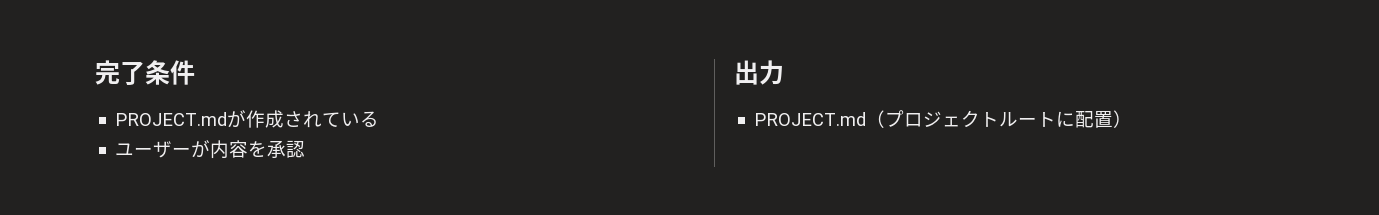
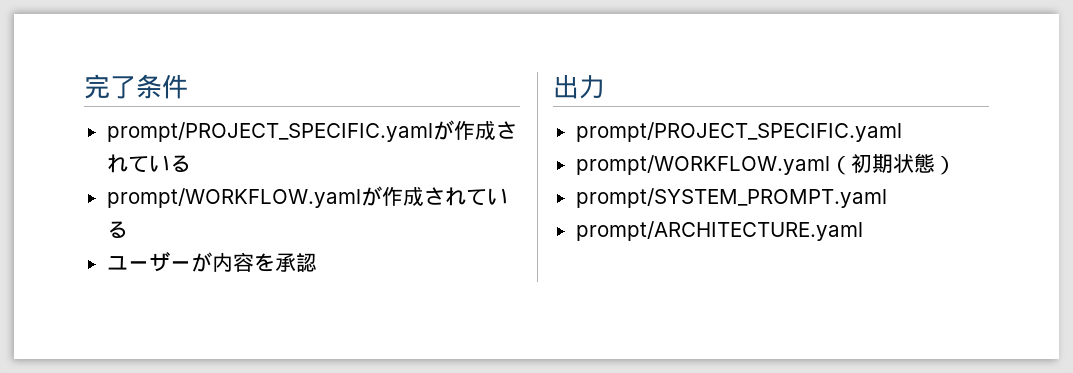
- PROJECT.mdが作成されている
+ prompt/PROJECT_SPECIFIC.yamlが作成されている
+ prompt/WORKFLOW.yamlが作成されている
  出力
- PROJECT.md（プロジェクトルートに配置）
+ prompt/PROJECT_SPECIFIC.yaml
+ prompt/WORKFLOW.yaml（初期状態）
+ prompt/SYSTEM_PROMPT.yaml
+ prompt/ARCHITECTURE.yaml

